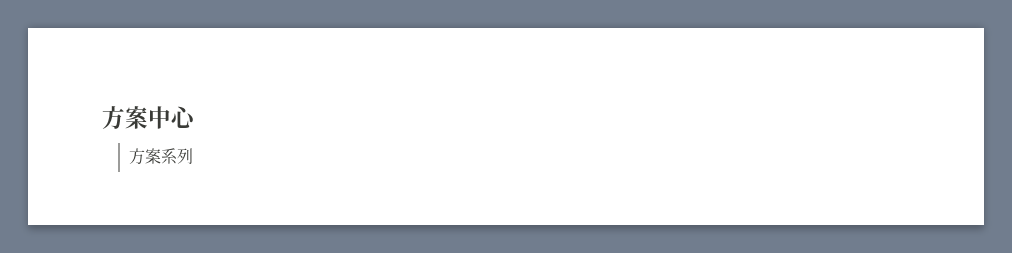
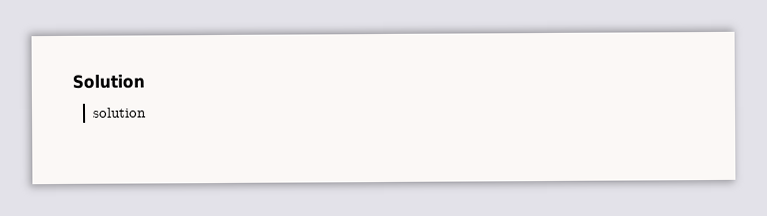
- 方案中心
- 方案系列
+ Solution
+ solution

